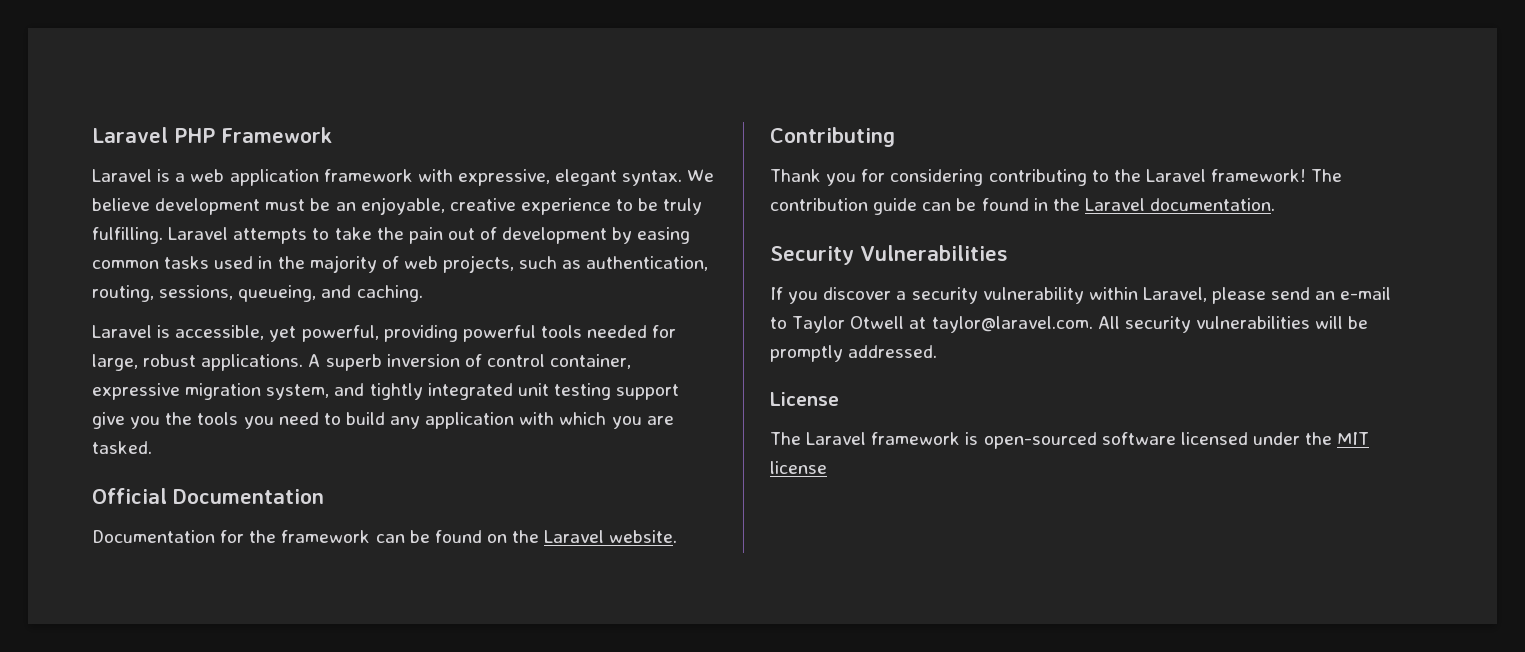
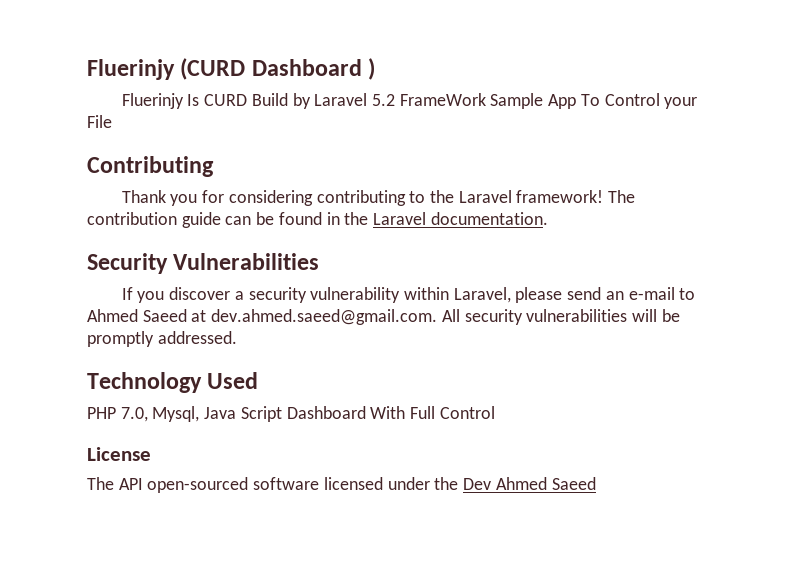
- Laravel PHP Framework
- Laravel is a web application framework with expressive, elegant syntax. We believe development must be an enjoyable, creative experience to be truly fulfilling. Laravel attempts to take the pain out of development by easing common tasks used in the majority of web projects, such as authentication, routing, sessions, queueing, and caching.
- Laravel is accessible, yet powerful, providing powerful tools needed for large, robust applications. A superb inversion of control container, expressive migration system, and tightly integrated unit testing support give you the tools you need to build any application with which you are tasked.
- Official Documentation
- Documentation for the framework can be found on the Laravel website.
+ Fluerinjy (CURD Dashboard )
+ Fluerinjy Is CURD Build by Laravel 5.2 FrameWork Sample App To Control your File
- If you discover a security vulnerability within Laravel, please send an e-mail to Taylor Otwell at taylor@laravel.com. All security vulnerabilities will be promptly addressed.
+ If you discover a security vulnerability within Laravel, please send an e-mail to Ahmed Saeed at dev.ahmed.saeed@gmail.com. All security vulnerabilities will be promptly addressed.
+ Technology Used
+ PHP 7.0, Mysql, Java Script Dashboard With Full Control
- The Laravel framework is open-sourced software licensed under the MIT license
+ The API open-sourced software licensed under the Dev Ahmed Saeed

